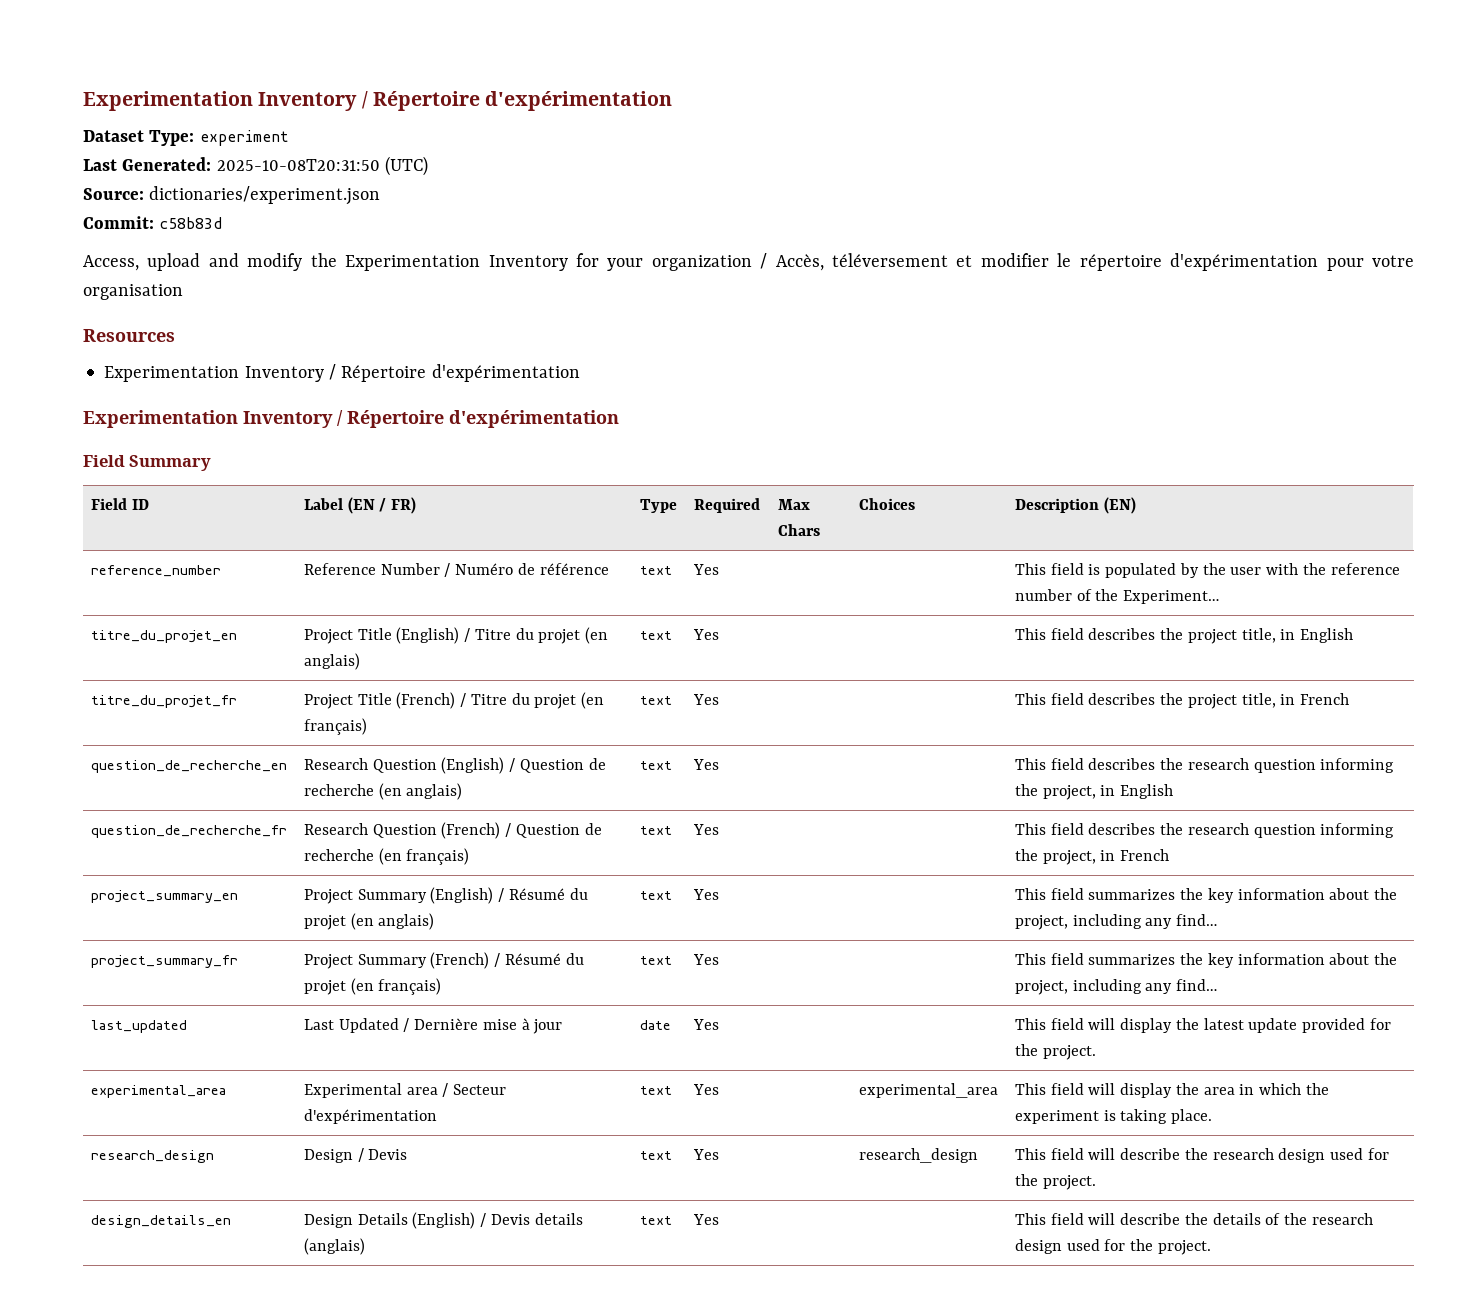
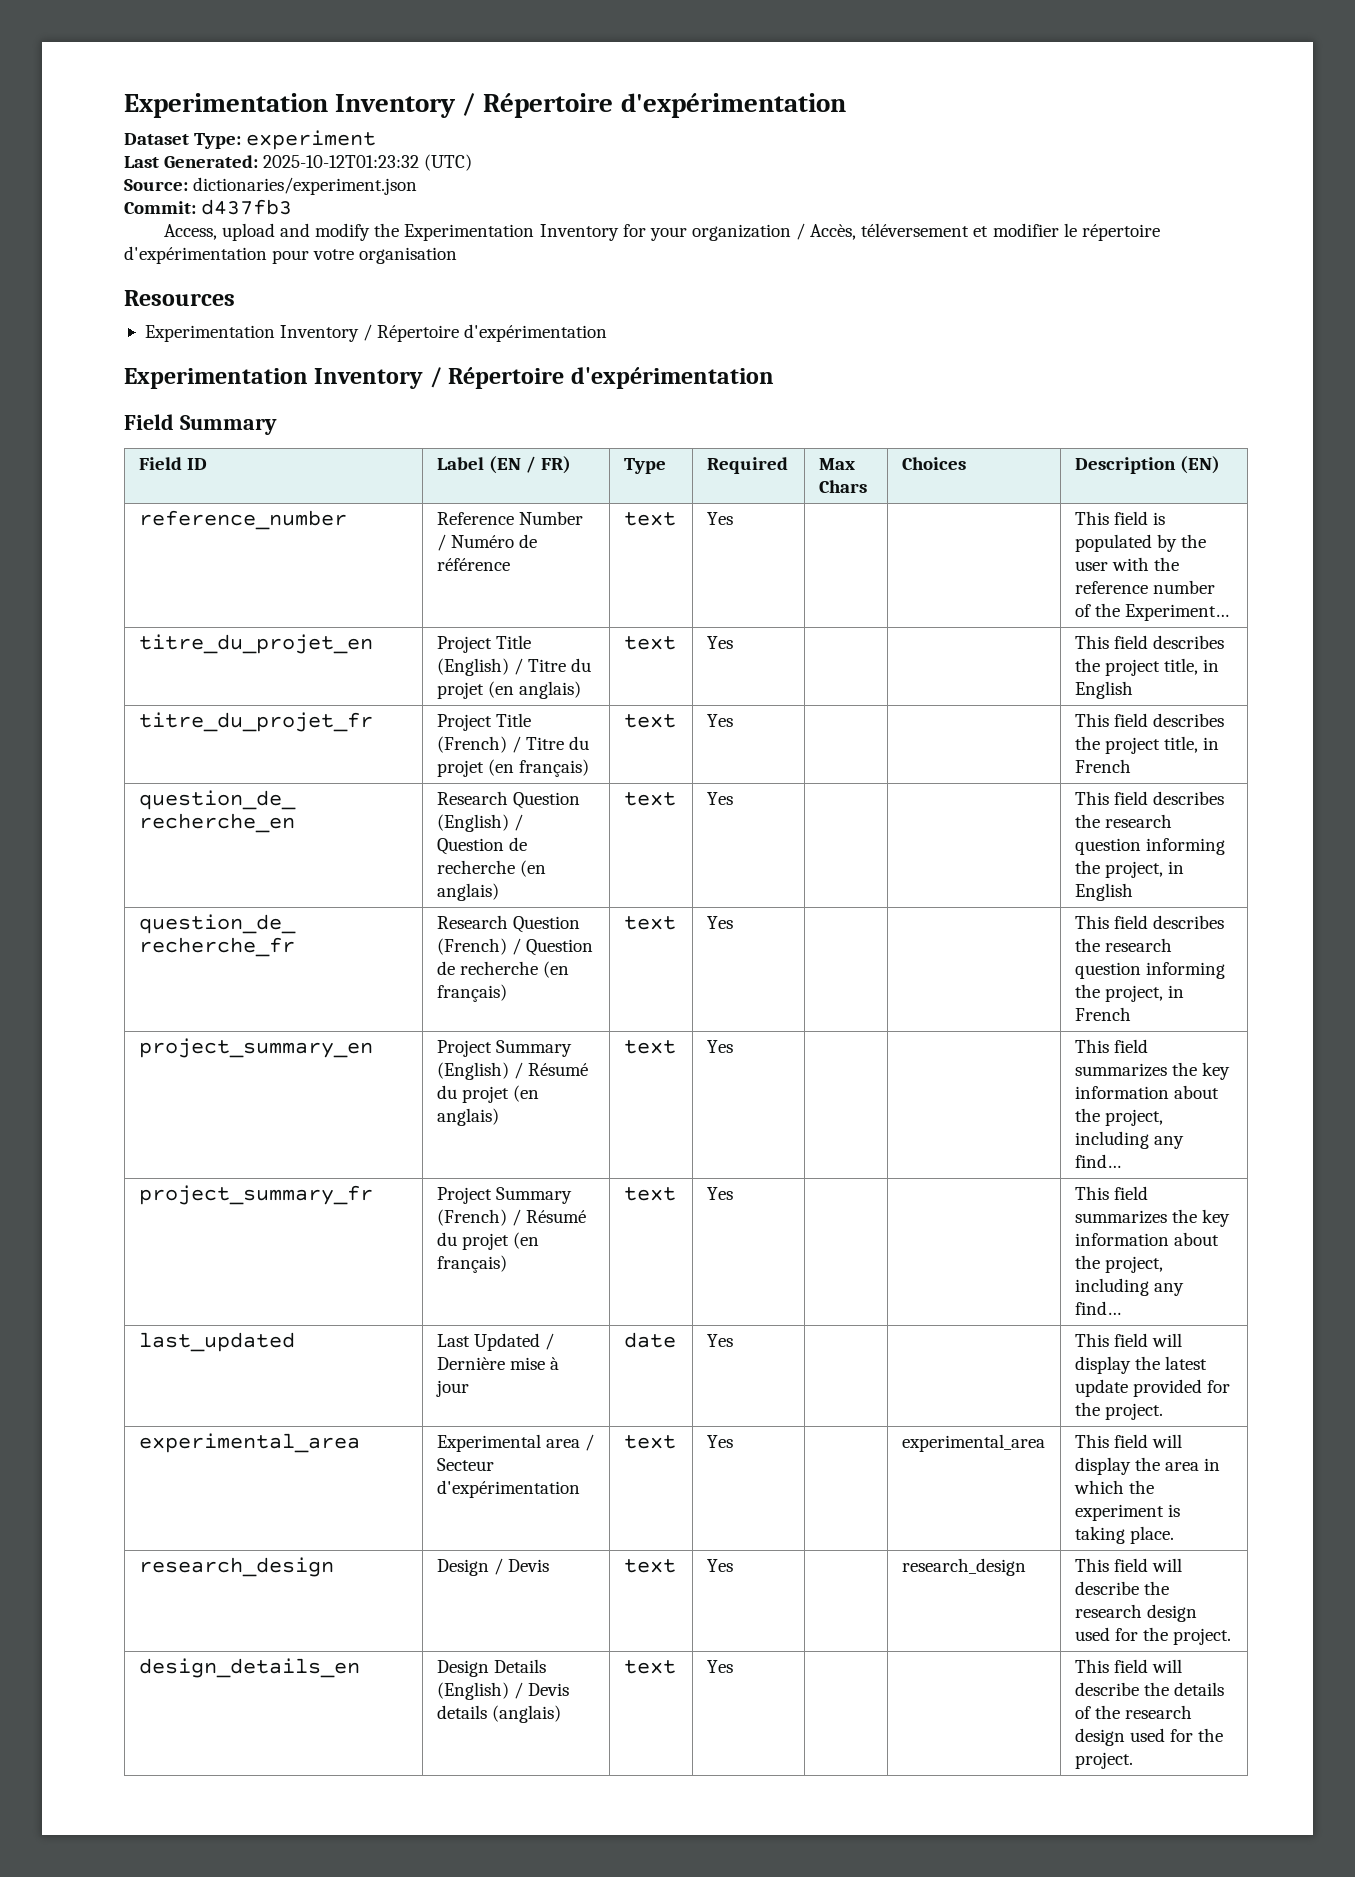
- Last Generated: 2025-10-08T20:31:50 (UTC)
+ Last Generated: 2025-10-12T01:23:32 (UTC)
- Commit: c58b83d
+ Commit: d437fb3

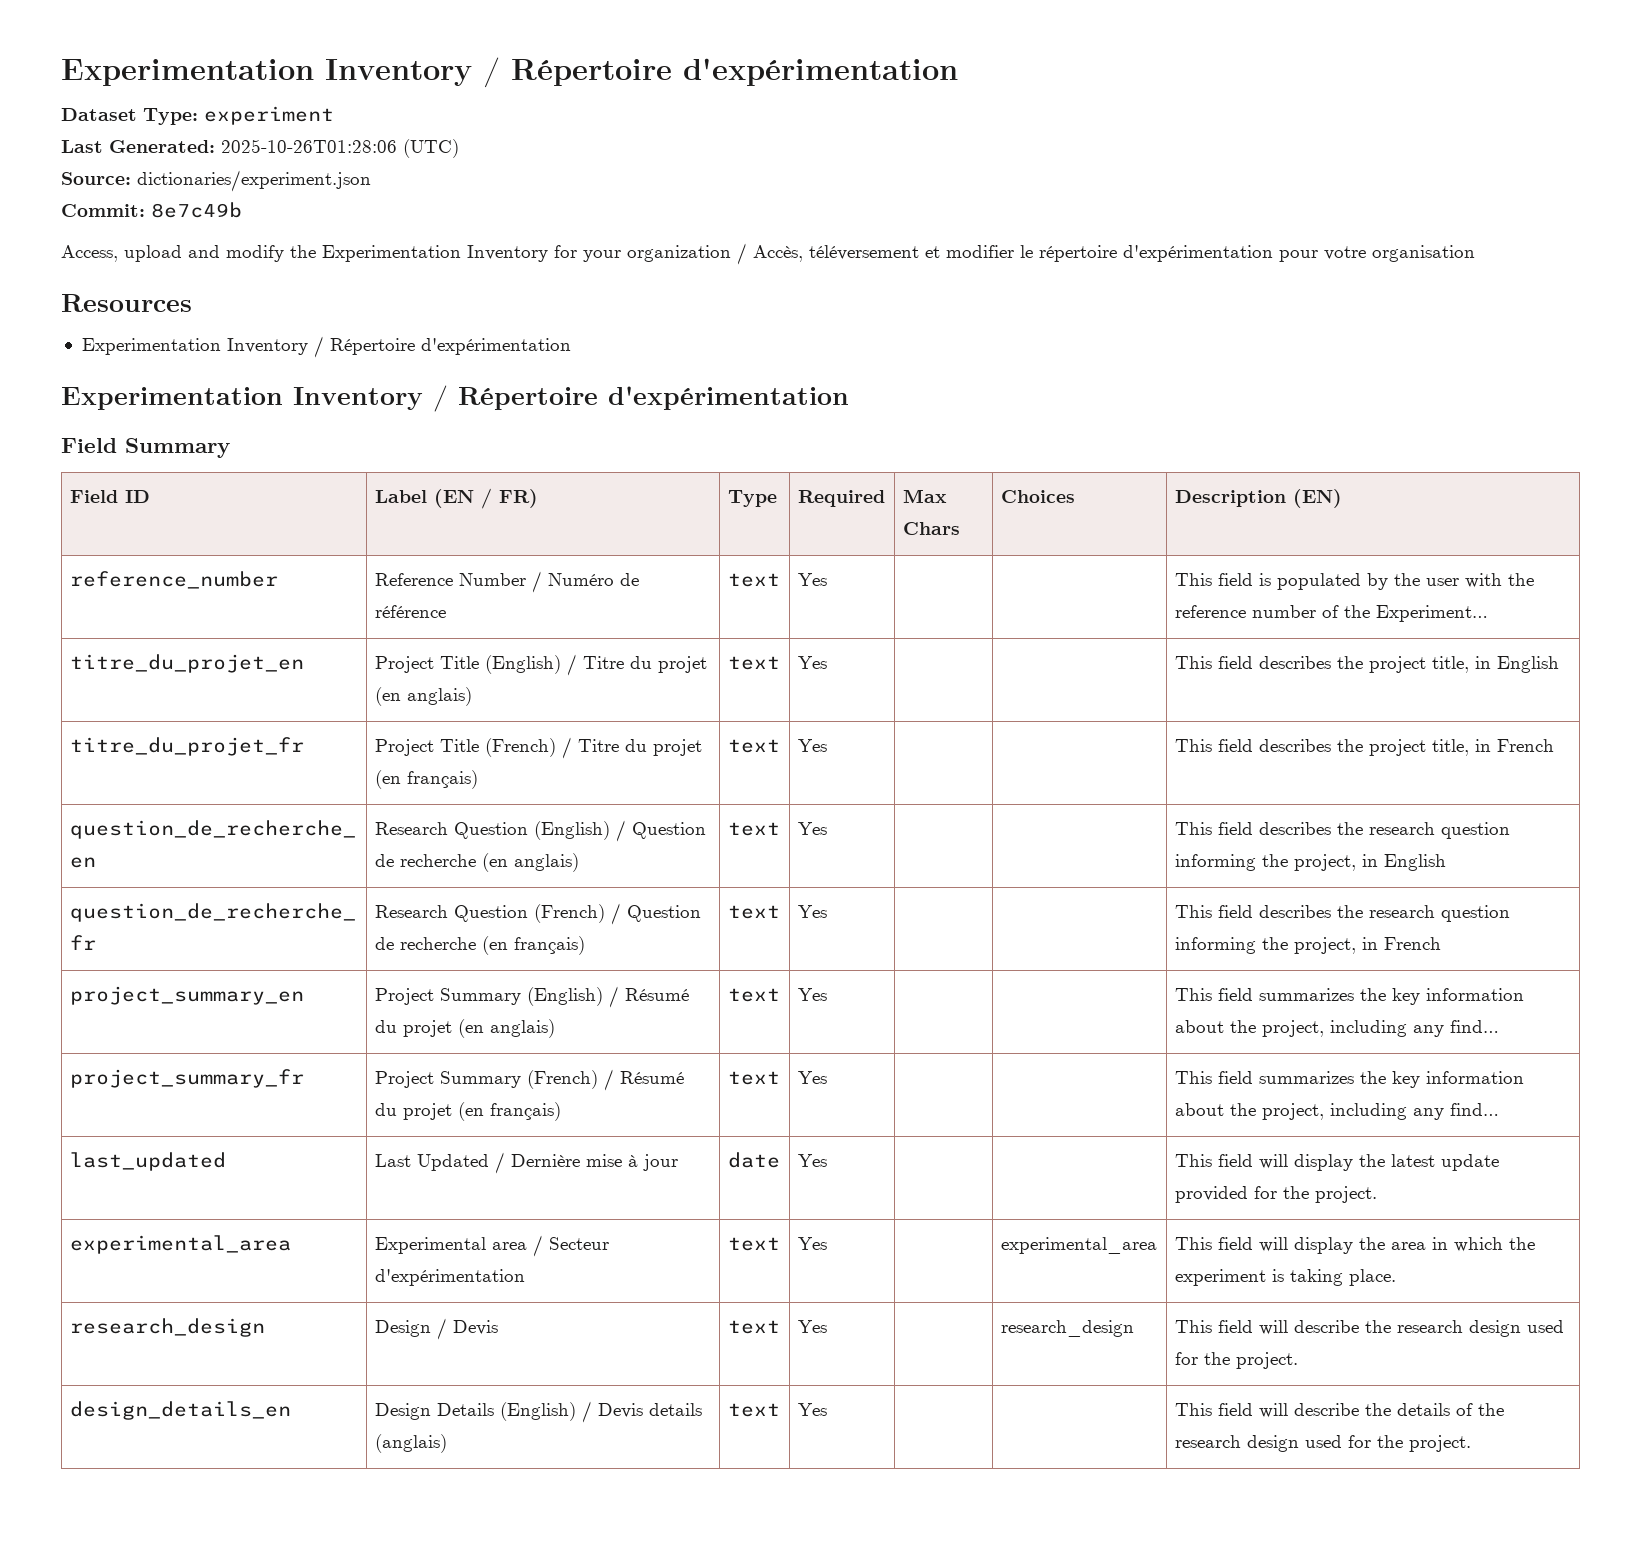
- Last Generated: 2025-10-12T01:23:32 (UTC)
+ Last Generated: 2025-10-26T01:28:06 (UTC)
- Commit: d437fb3
+ Commit: 8e7c49b

